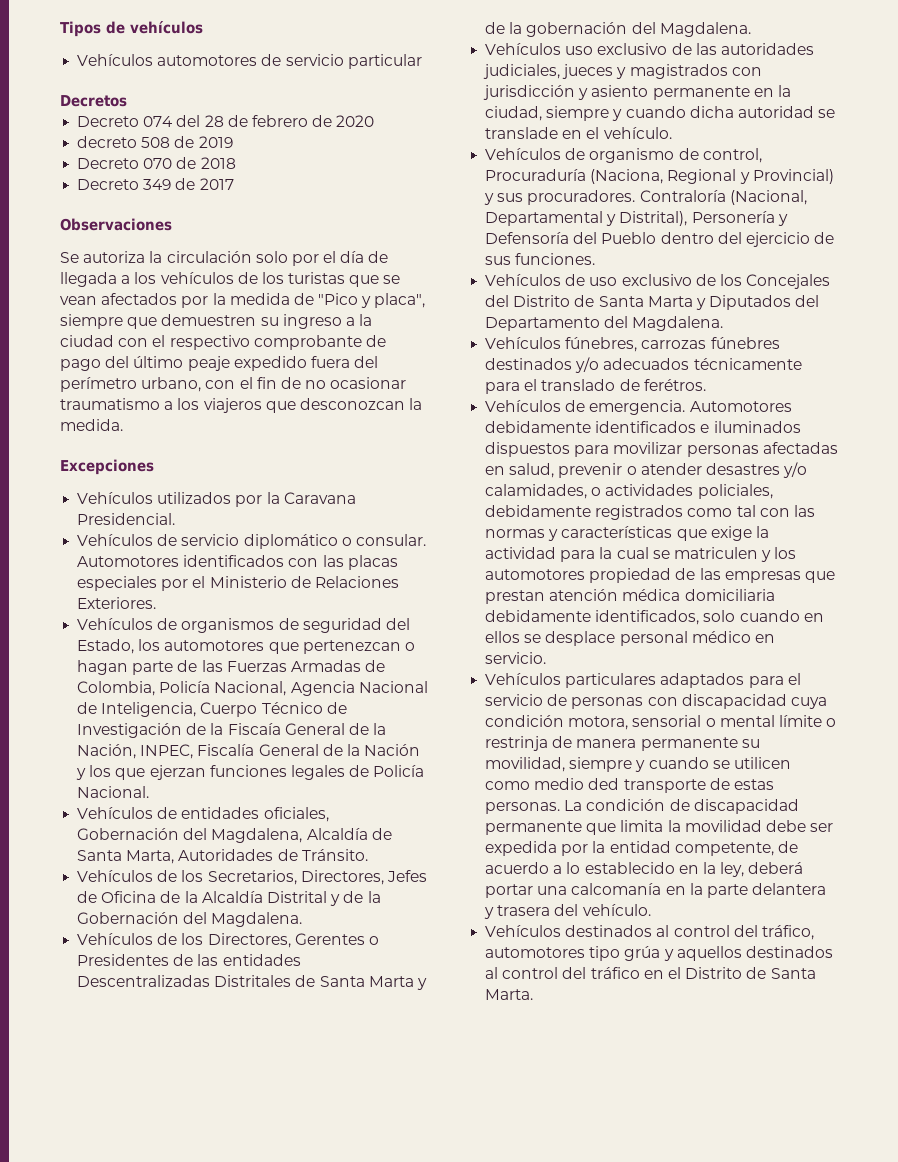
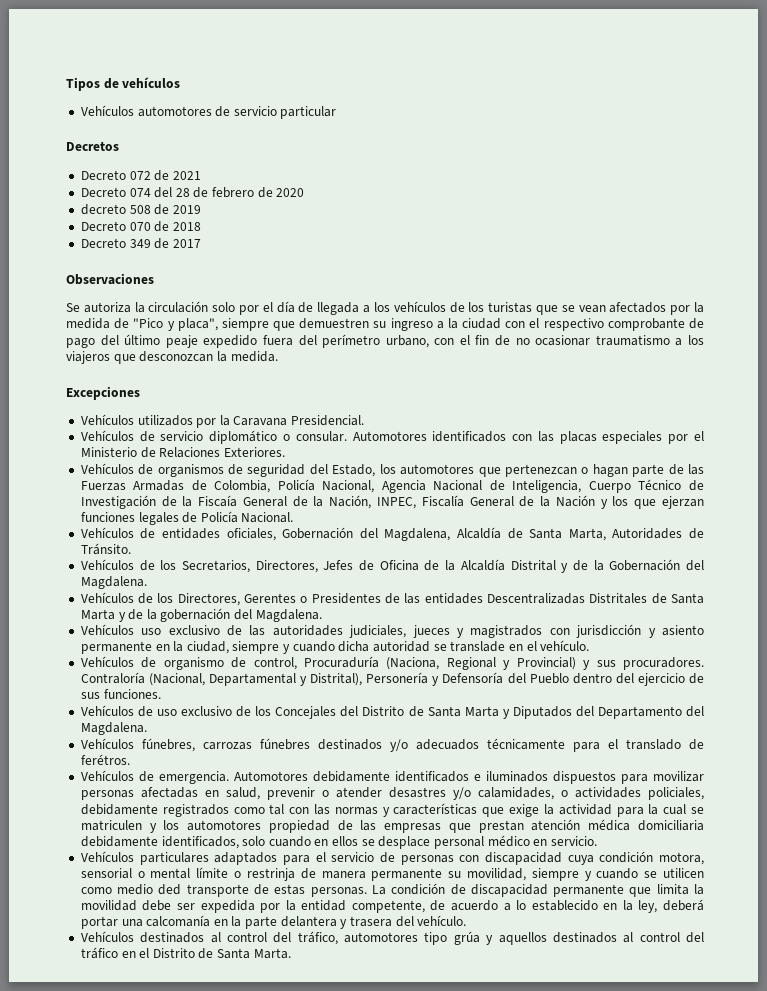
+ Decreto 072 de 2021

